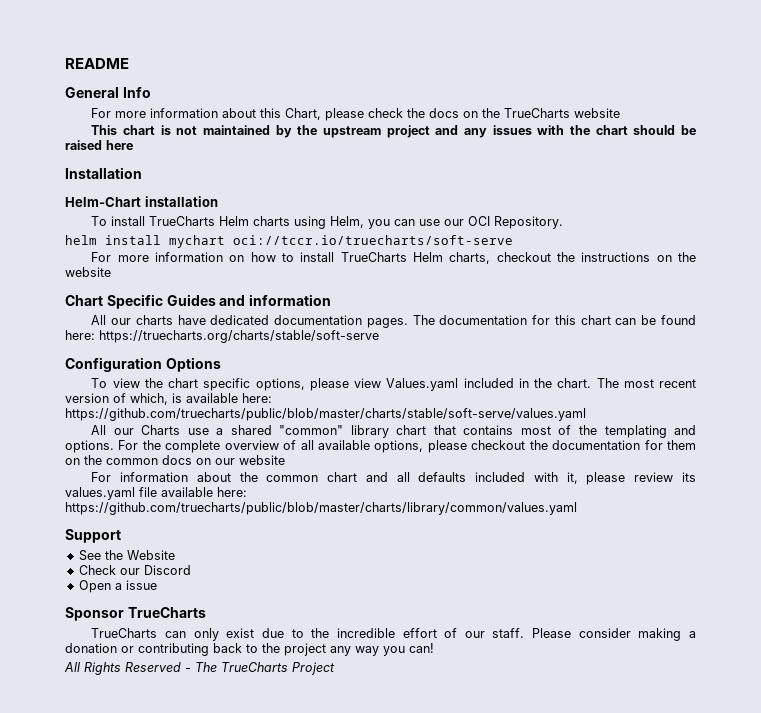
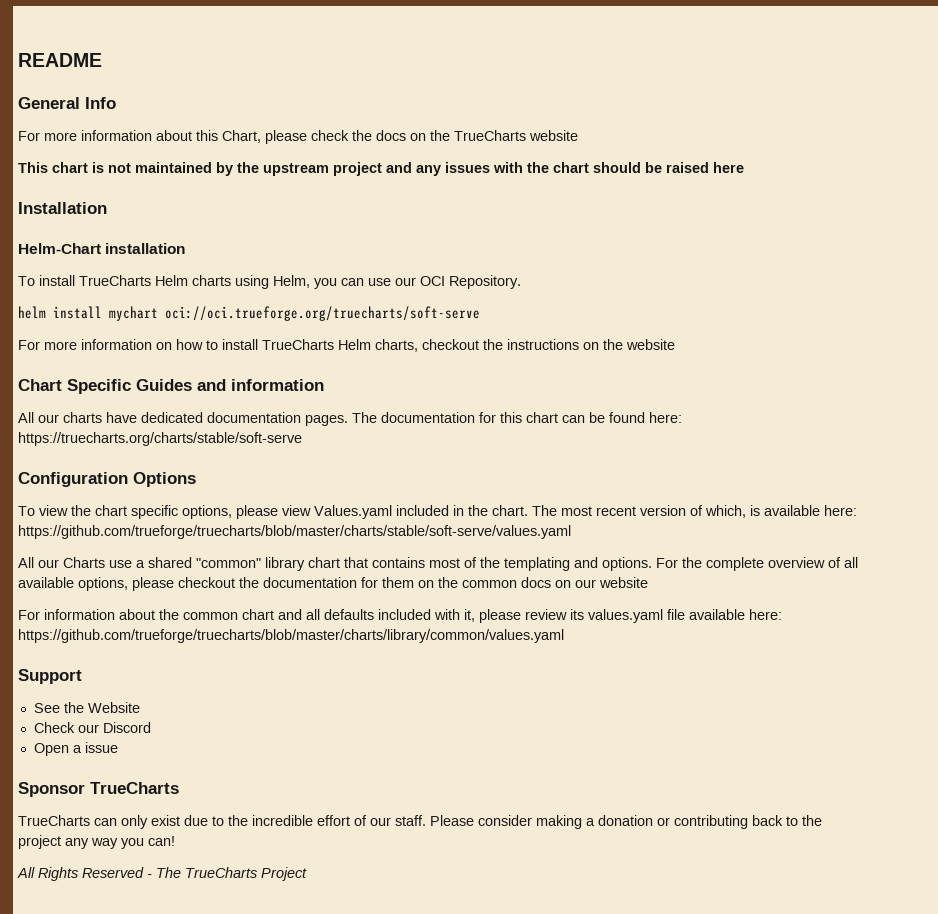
- helm install mychart oci://tccr.io/truecharts/soft-serve
+ helm install mychart oci://oci.trueforge.org/truecharts/soft-serve
- The most recent version of which, is available here: https://github.com/truecharts/public/blob/master/charts/stable/soft-serve/values.yaml
+ The most recent version of which, is available here: https://github.com/trueforge/truecharts/blob/master/charts/stable/soft-serve/values.yaml
- For information about the common chart and all defaults included with it, please review its values.yaml file available here: https://github.com/truecharts/public/blob/master/charts/library/common/values.yaml
+ For information about the common chart and all defaults included with it, please review its values.yaml file available here: https://github.com/trueforge/truecharts/blob/master/charts/library/common/values.yaml

